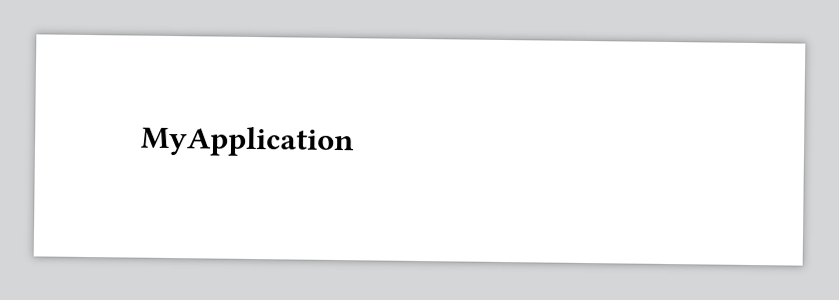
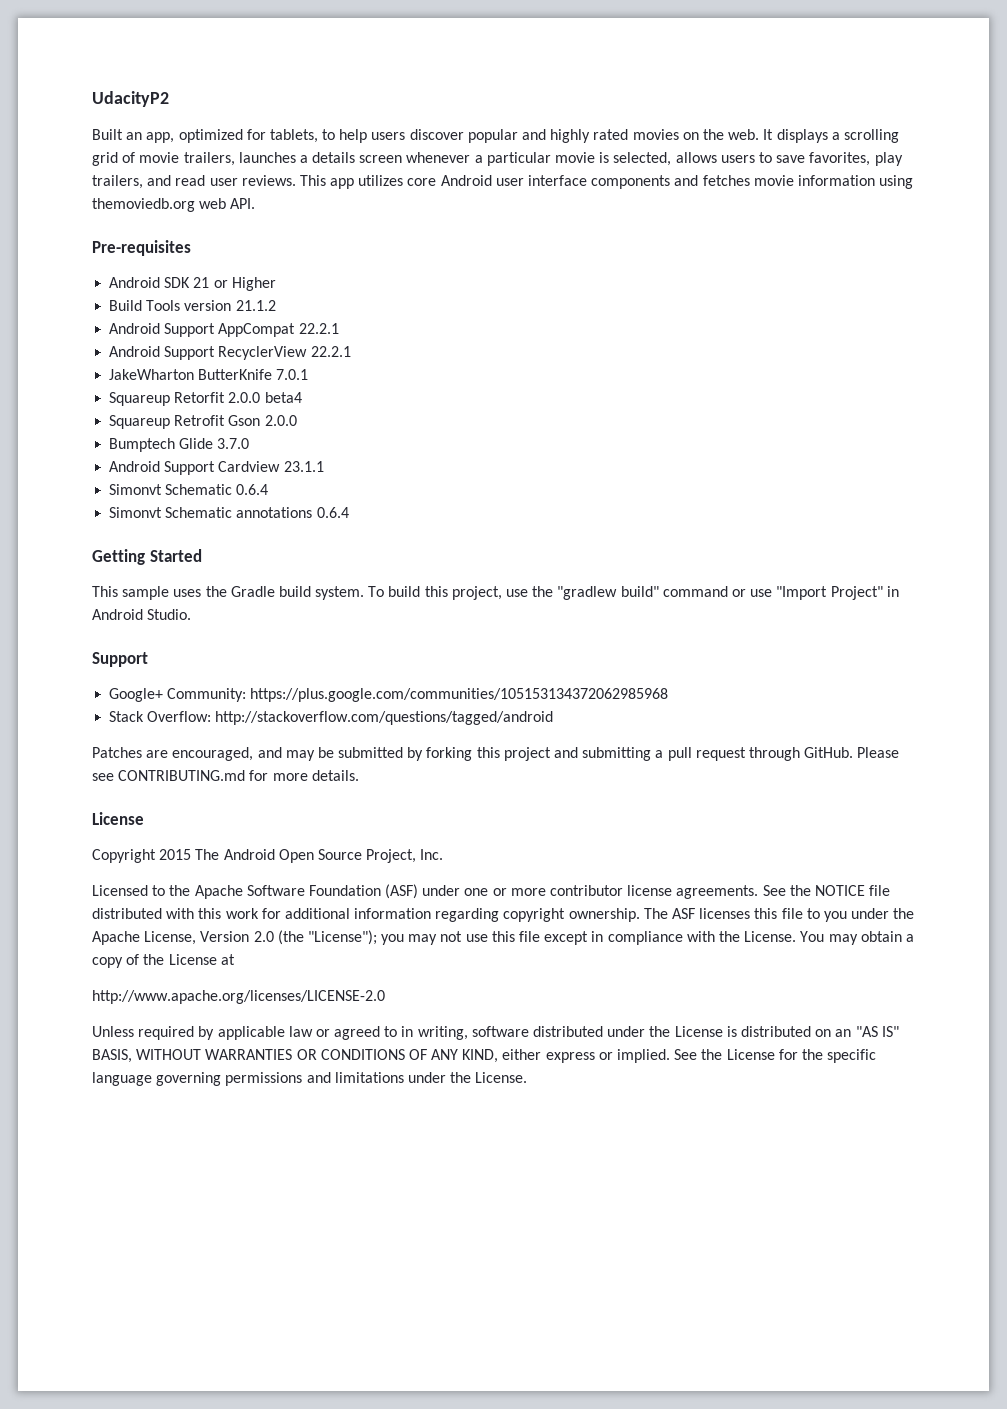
- MyApplication
+ UdacityP2
+ Built an app, optimized for tablets, to help users discover popular and highly rated movies on the web. It displays a scrolling grid of movie trailers, launches a details screen whenever a particular movie is selected, allows users to save favorites, play trailers, and read user reviews. This app utilizes core Android user interface components and fetches movie information using themoviedb.org web API.
+ Pre-requisites
+ Android SDK 21 or Higher
+ Build Tools version 21.1.2
+ Android Support AppCompat 22.2.1
+ Android Support RecyclerView 22.2.1
+ JakeWharton ButterKnife 7.0.1
+ Squareup Retorfit 2.0.0 beta4
+ Squareup Retrofit Gson 2.0.0
+ Bumptech Glide 3.7.0
+ Android Support Cardview 23.1.1
+ Simonvt Schematic 0.6.4
+ Simonvt Schematic annotations 0.6.4
+ Getting Started
+ This sample uses the Gradle build system. To build this project, use the "gradlew build" command or use "Import Project" in Android Studio.
+ Support
+ Google+ Community: https://plus.google.com/communities/105153134372062985968
+ Stack Overflow: http://stackoverflow.com/questions/tagged/android
+ Patches are encouraged, and may be submitted by forking this project and submitting a pull request through GitHub. Please see CONTRIBUTING.md for more details.
+ License
+ Copyright 2015 The Android Open Source Project, Inc.
+ Licensed to the Apache Software Foundation (ASF) under one or more contributor license agreements. See the NOTICE file distributed with this work for additional information regarding copyright ownership. The ASF licenses this file to you under the Apache License, Version 2.0 (the "License"); you may not use this file except in compliance with the License. You may obtain a copy of the License at
+ http://www.apache.org/licenses/LICENSE-2.0
+ Unless required by applicable law or agreed to in writing, software distributed under the License is distributed on an "AS IS" BASIS, WITHOUT WARRANTIES OR CONDITIONS OF ANY KIND, either express or implied. See the License for the specific language governing permissions and limitations under the License.

